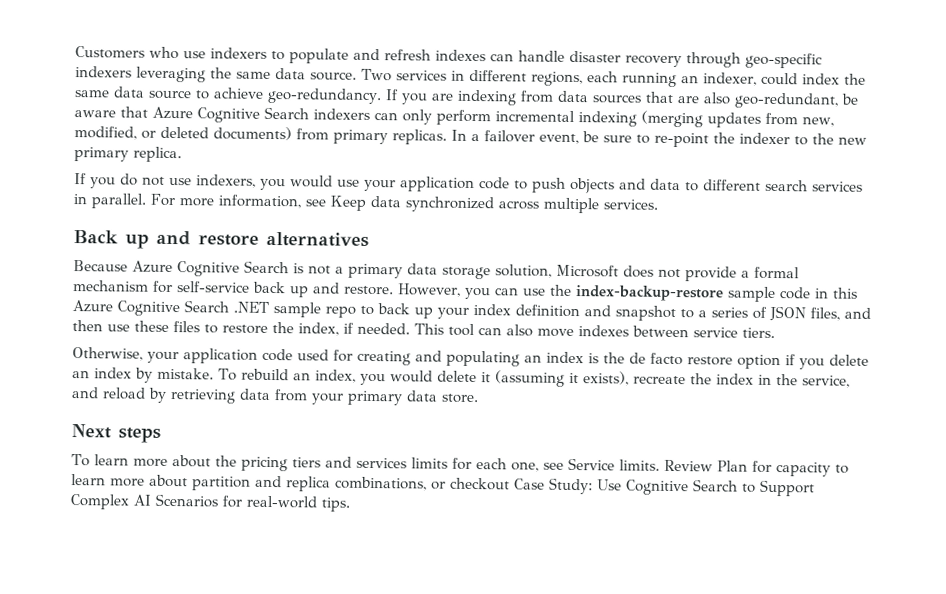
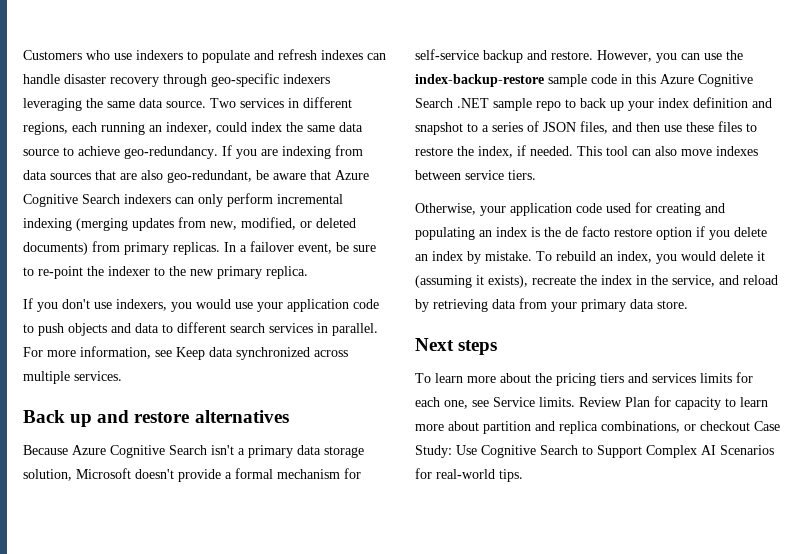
- If you do not use indexers, you would use your application code to push objects and data to different search services in parallel.
+ If you don't use indexers, you would use your application code to push objects and data to different search services in parallel.
- Because Azure Cognitive Search is not a primary data storage solution, Microsoft does not provide a formal mechanism for self-service back up and restore.
+ Because Azure Cognitive Search isn't a primary data storage solution, Microsoft doesn't provide a formal mechanism for self-service backup and restore.

